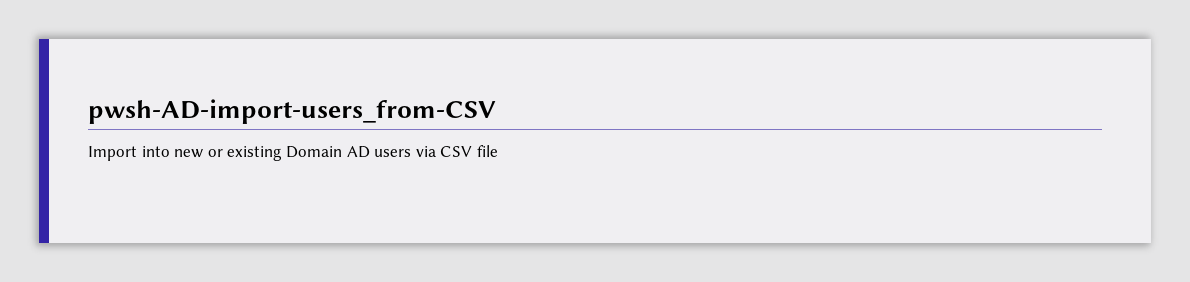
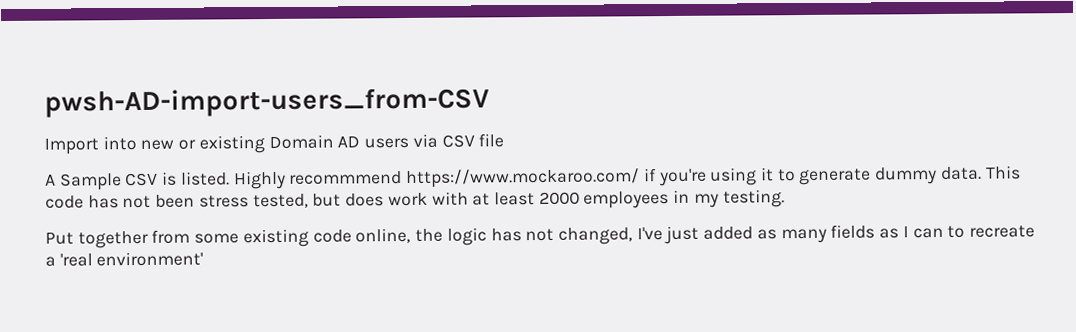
+ A Sample CSV is listed. Highly recommmend https://www.mockaroo.com/ if you're using it to generate dummy data. This code has not been stress tested, but does work with at least 2000 employees in my testing.
+ Put together from some existing code online, the logic has not changed, I've just added as many fields as I can to recreate a 'real environment'

